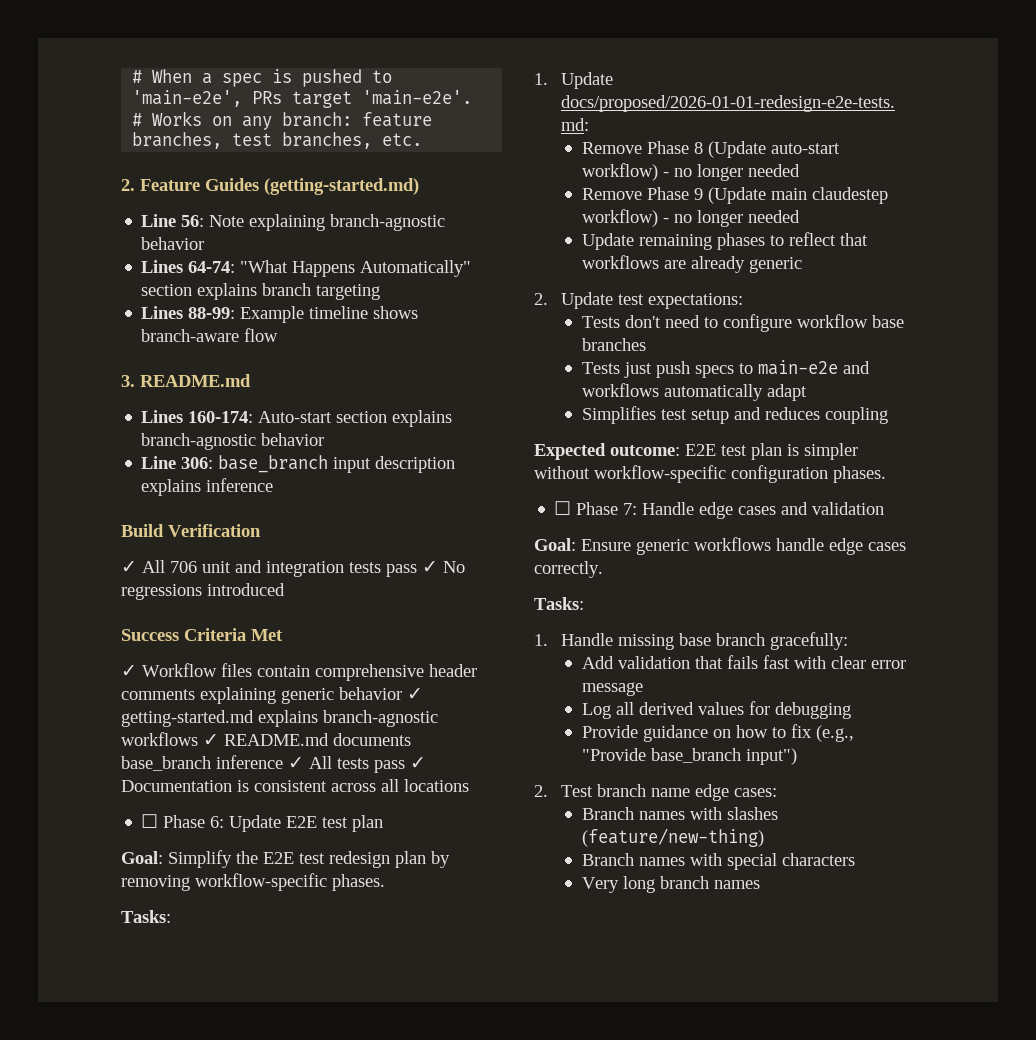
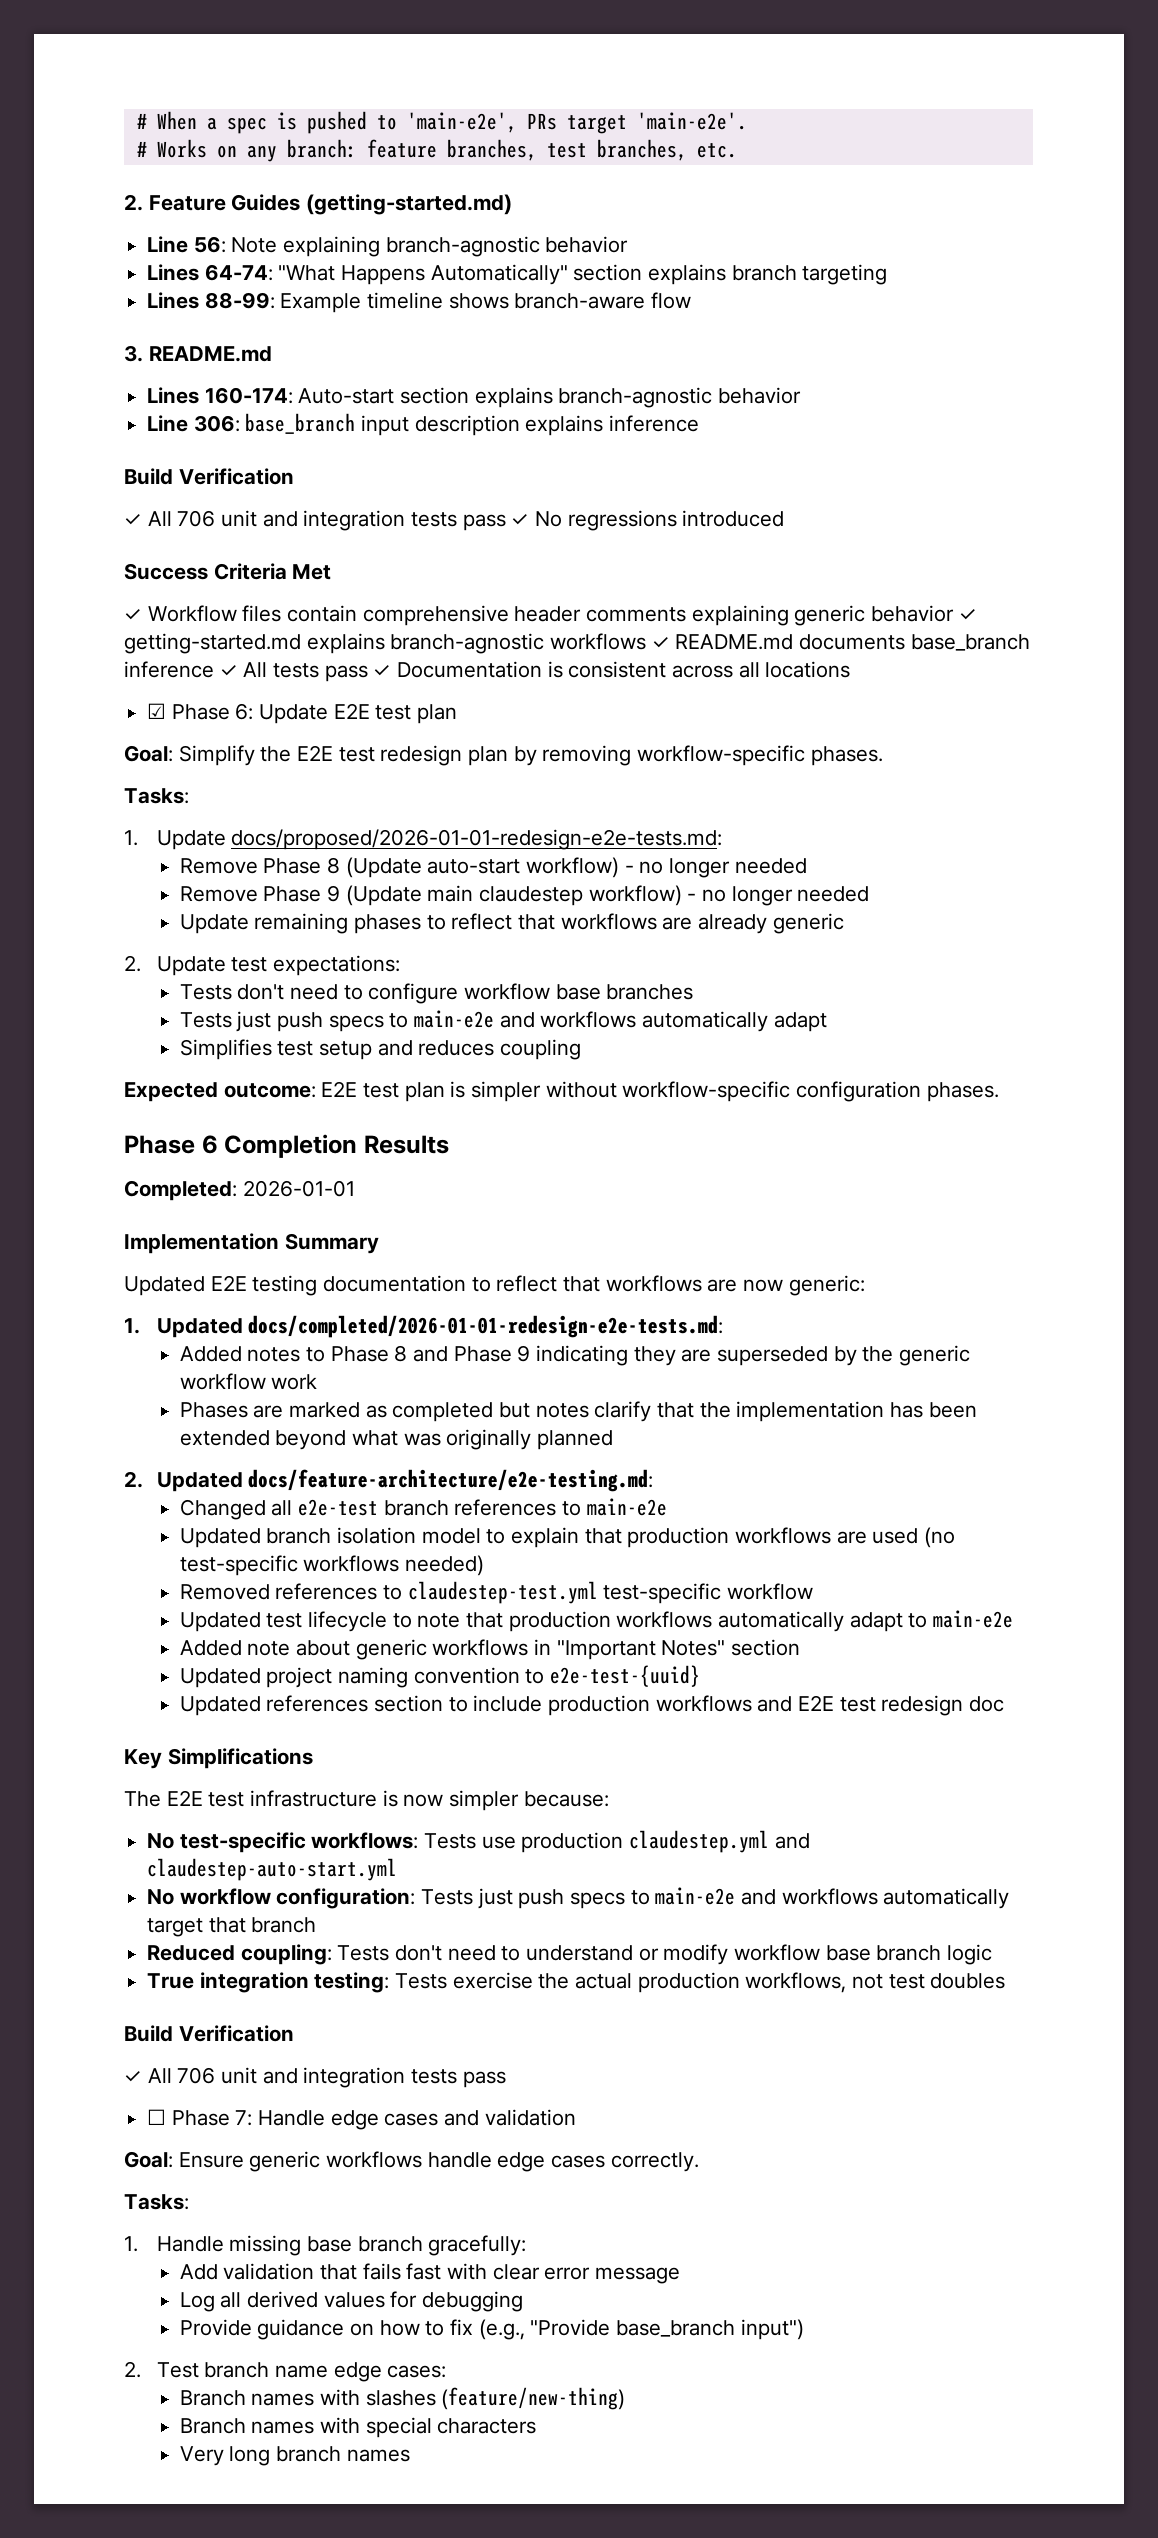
- ☐ Phase 6: Update E2E test plan
+ ☑ Phase 6: Update E2E test plan
+ Phase 6 Completion Results
+ Completed: 2026-01-01
+ Implementation Summary
+ Updated E2E testing documentation to reflect that workflows are now generic:
+ 1. Updated docs/completed/2026-01-01-redesign-e2e-tests.md:
+ Added notes to Phase 8 and Phase 9 indicating they are superseded by the generic workflow work
+ Phases are marked as completed but notes clarify that the implementation has been extended beyond what was originally planned
+ 2. Updated docs/feature-architecture/e2e-testing.md:
+ Changed all e2e-test branch references to main-e2e
+ Updated branch isolation model to explain that production workflows are used (no test-specific workflows needed)
+ Removed references to claudestep-test.yml test-specific workflow
+ Updated test lifecycle to note that production workflows automatically adapt to main-e2e
+ Added note about generic workflows in "Important Notes" section
+ Updated project naming convention to e2e-test-{uuid}
+ Updated references section to include production workflows and E2E test redesign doc
+ Key Simplifications
+ The E2E test infrastructure is now simpler because:
+ No test-specific workflows: Tests use production claudestep.yml and claudestep-auto-start.yml
+ No workflow configuration: Tests just push specs to main-e2e and workflows automatically target that branch
+ Reduced coupling: Tests don't need to understand or modify workflow base branch logic
+ True integration testing: Tests exercise the actual production workflows, not test doubles
+ Build Verification
+ ✓ All 706 unit and integration tests pass

